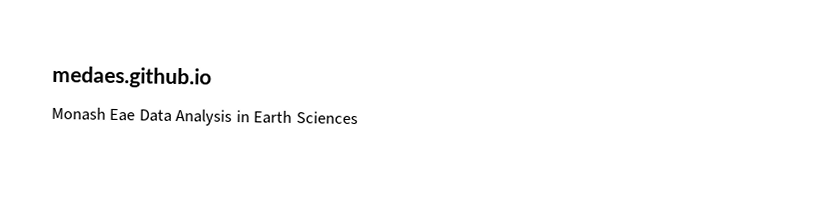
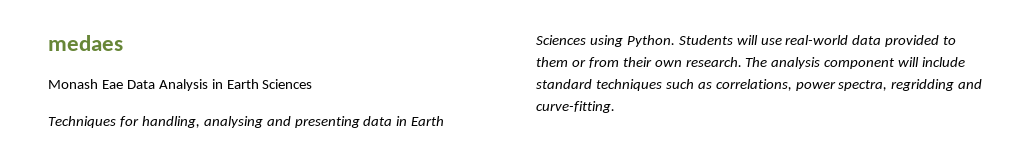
- medaes.github.io
+ medaes
+ Techniques for handling, analysing and presenting data in Earth Sciences using Python. Students will use real-world data provided to them or from their own research. The analysis component will include standard techniques such as correlations, power spectra, regridding and curve-fitting.

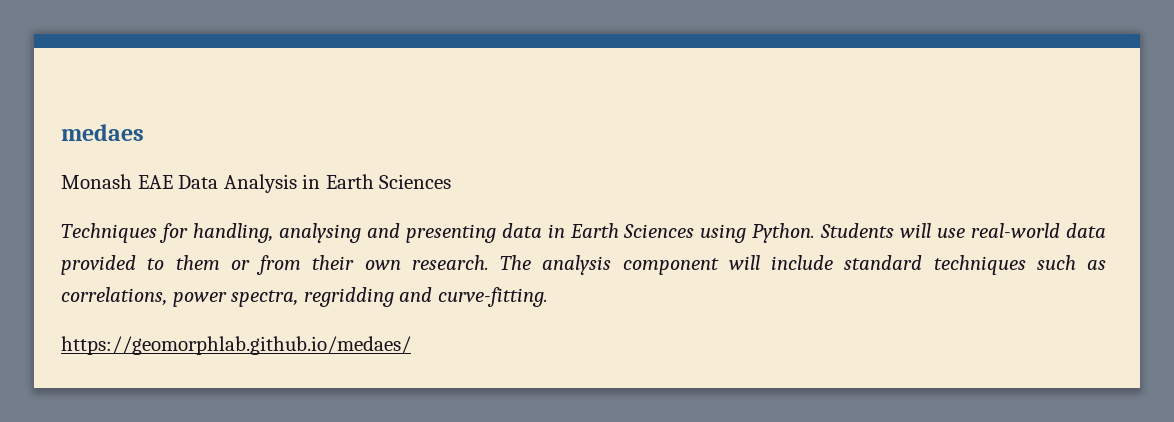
- Monash Eae Data Analysis in Earth Sciences
+ Monash EAE Data Analysis in Earth Sciences
+ https://geomorphlab.github.io/medaes/

